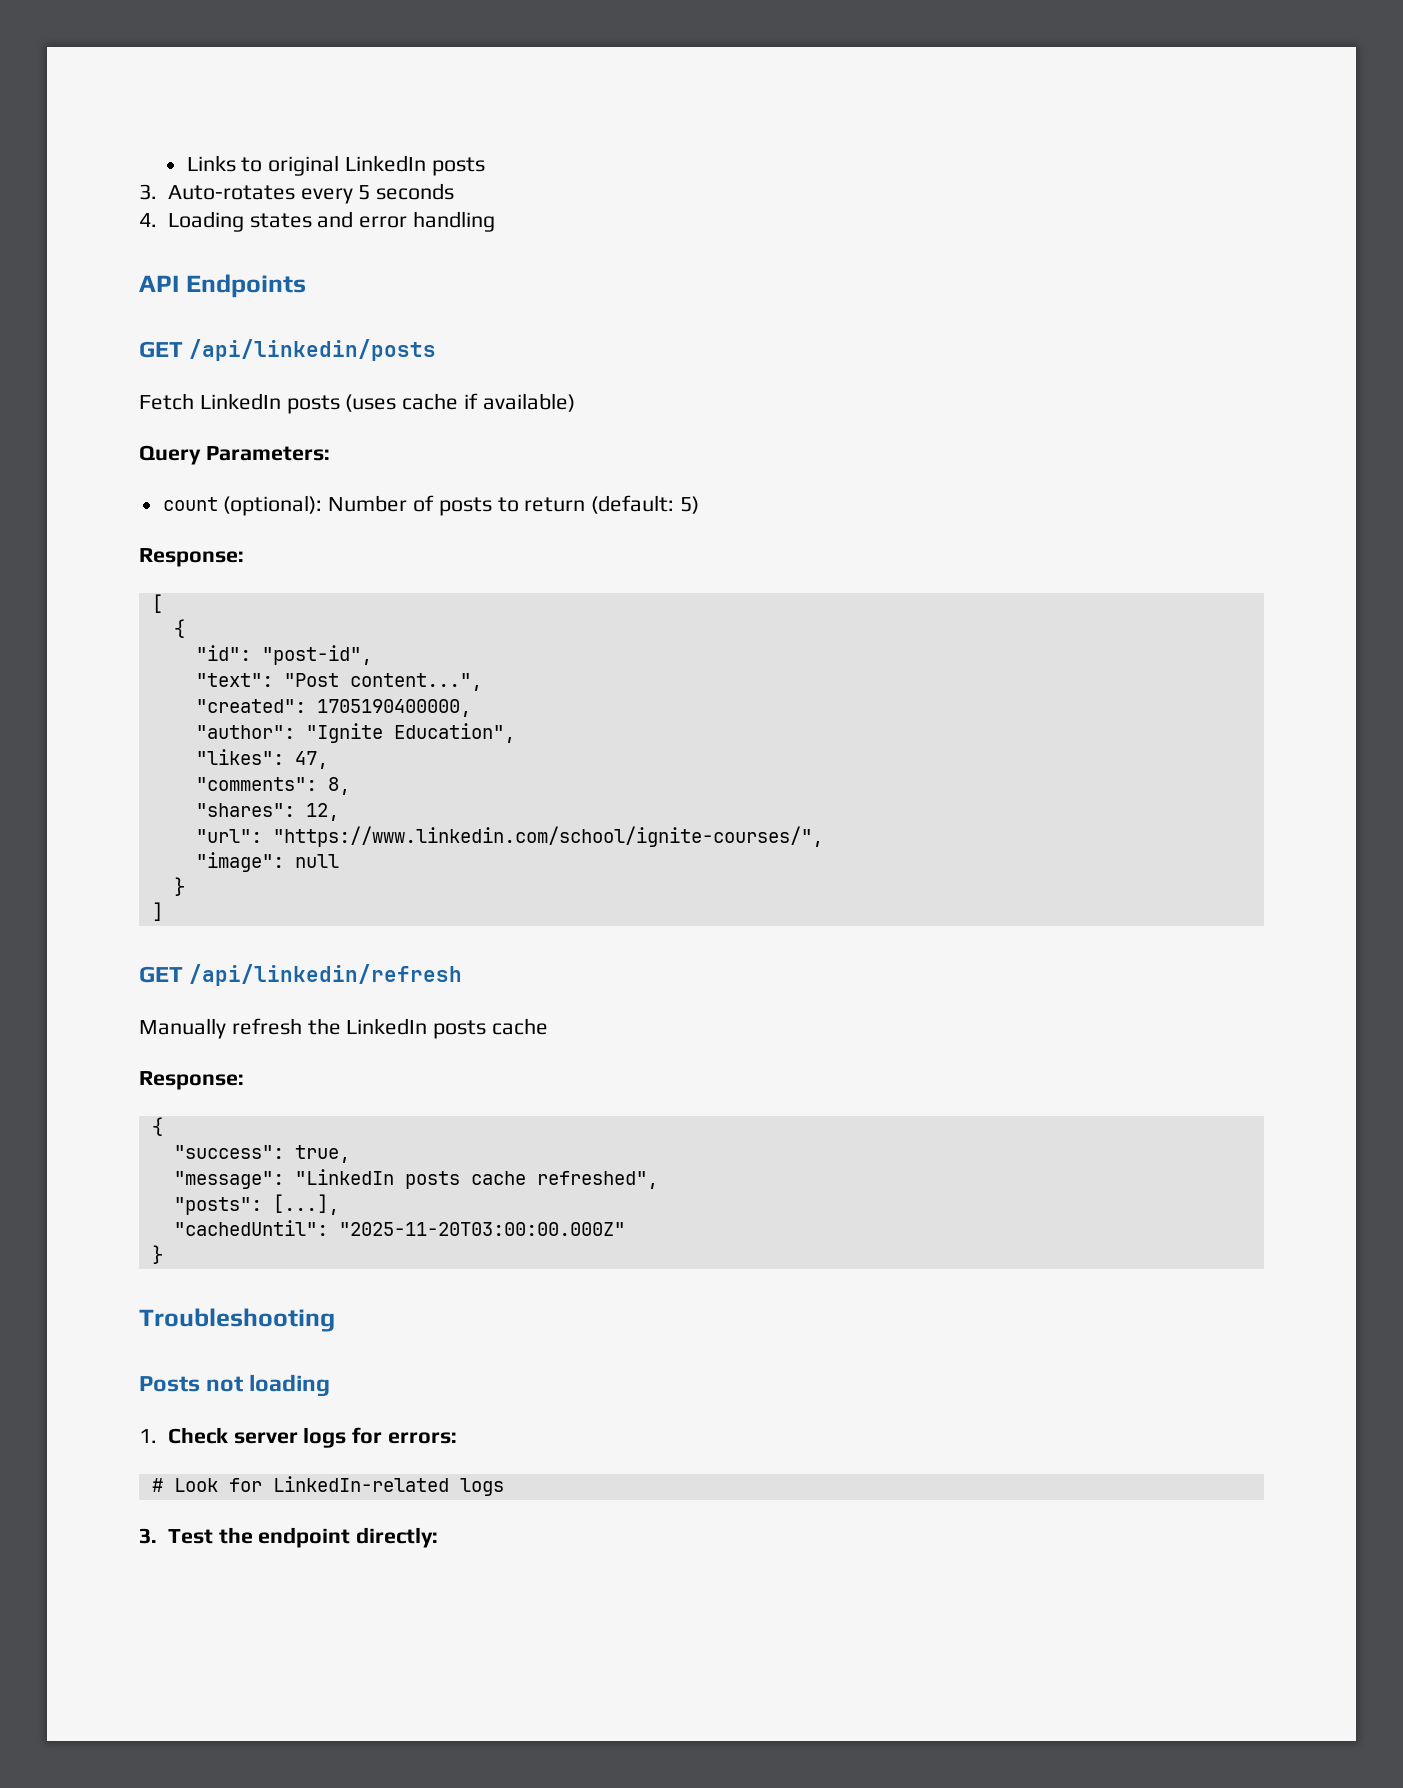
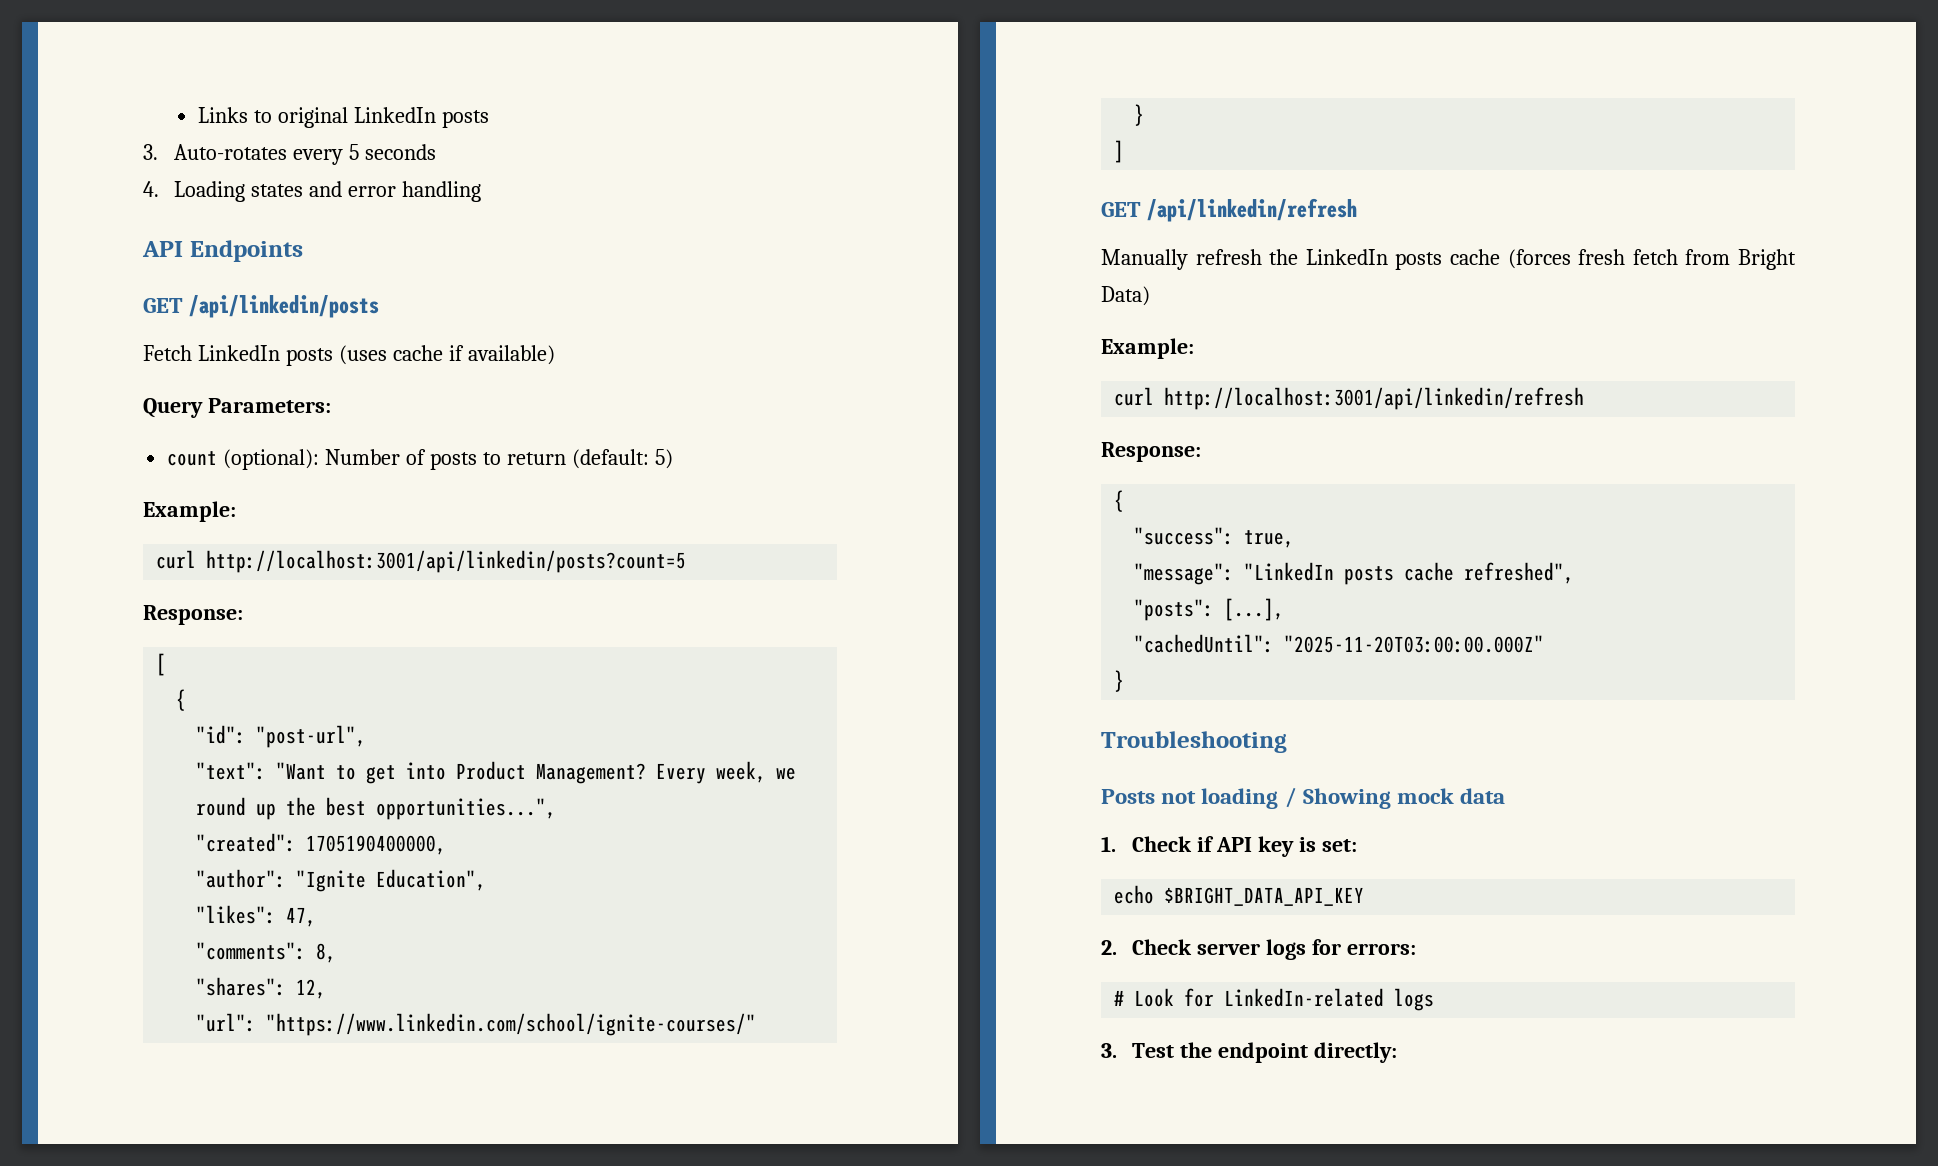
  count (optional): Number of posts to return (default: 5)
+ Example:
+ curl http://localhost:3001/api/linkedin/posts?count=5
- "id": "post-id",
+ "id": "post-url",
- "text": "Post content...",
+ "text": "Want to get into Product Management? Every week, we round up the best opportunities...",
- "url": "https://www.linkedin.com/school/ignite-courses/",
- "image": null
+ "url": "https://www.linkedin.com/school/ignite-courses/"
- Manually refresh the LinkedIn posts cache
+ Manually refresh the LinkedIn posts cache (forces fresh fetch from Bright Data)
+ Example:
+ curl http://localhost:3001/api/linkedin/refresh
- Posts not loading
- 1. Check server logs for errors:
+ Posts not loading / Showing mock data
+ 1. Check if API key is set:
+ echo $BRIGHT_DATA_API_KEY
+ 2. Check server logs for errors:

